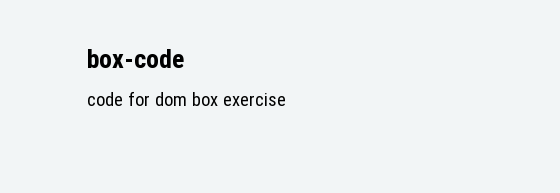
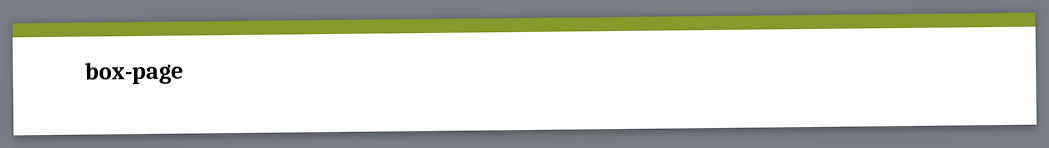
- box-code
- code for dom box exercise
+ box-page

